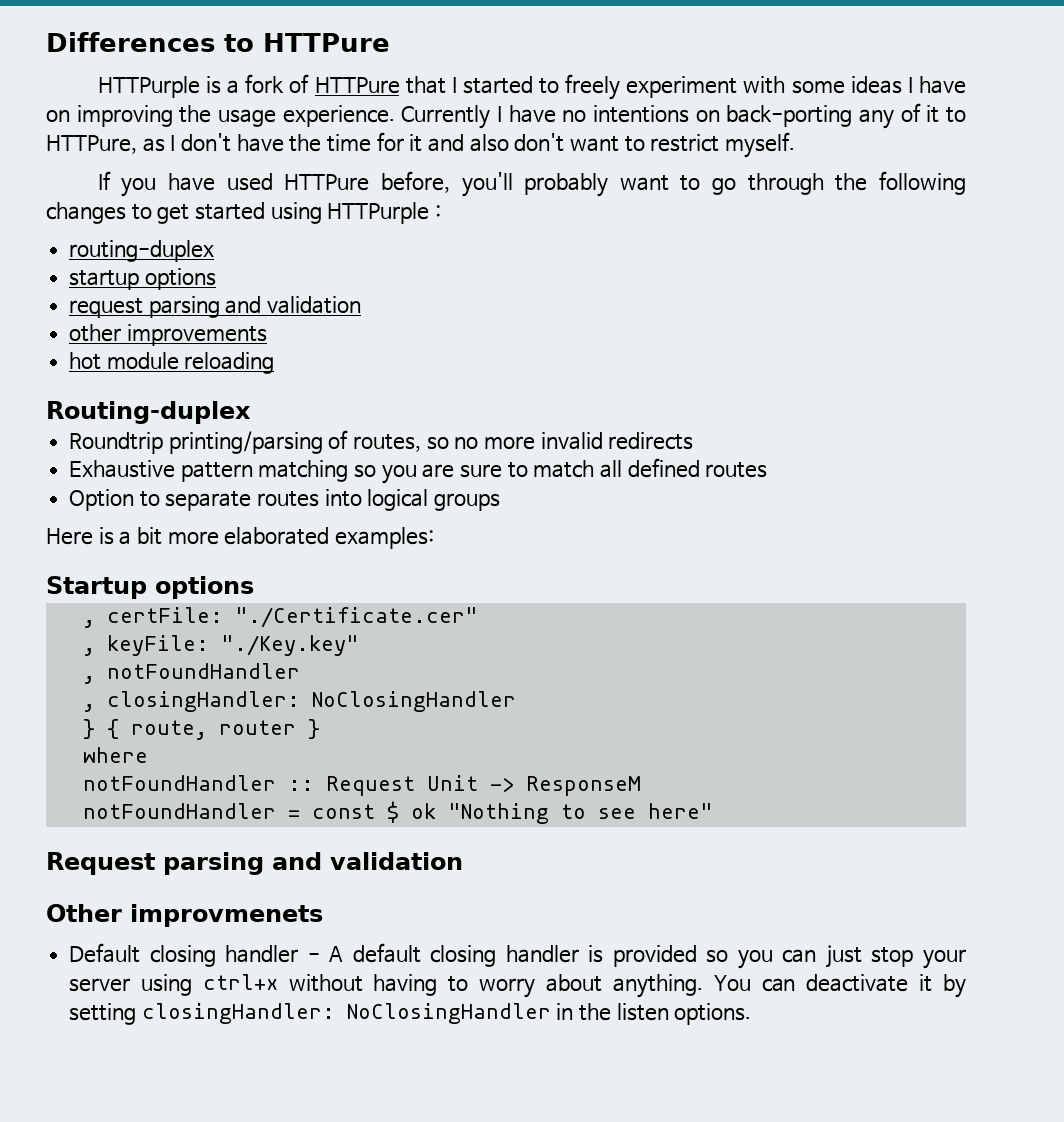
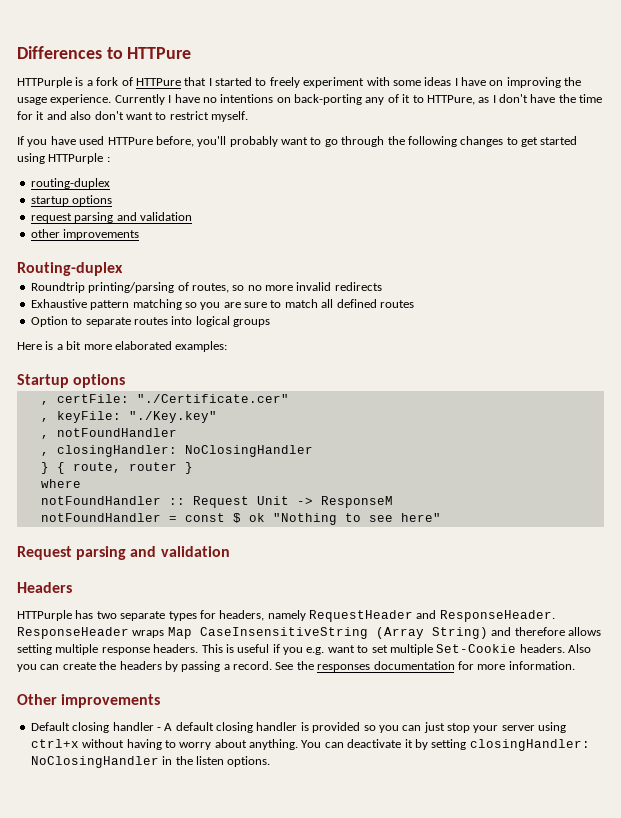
- hot module reloading
+ Headers
+ HTTPurple has two separate types for headers, namely RequestHeader and ResponseHeader. ResponseHeader wraps Map CaseInsensitiveString (Array String) and therefore allows setting multiple response headers. This is useful if you e.g. want to set multiple Set-Cookie headers. Also you can create the headers by passing a record. See the responses documentation for more information.
- Other improvmenets
+ Other improvements

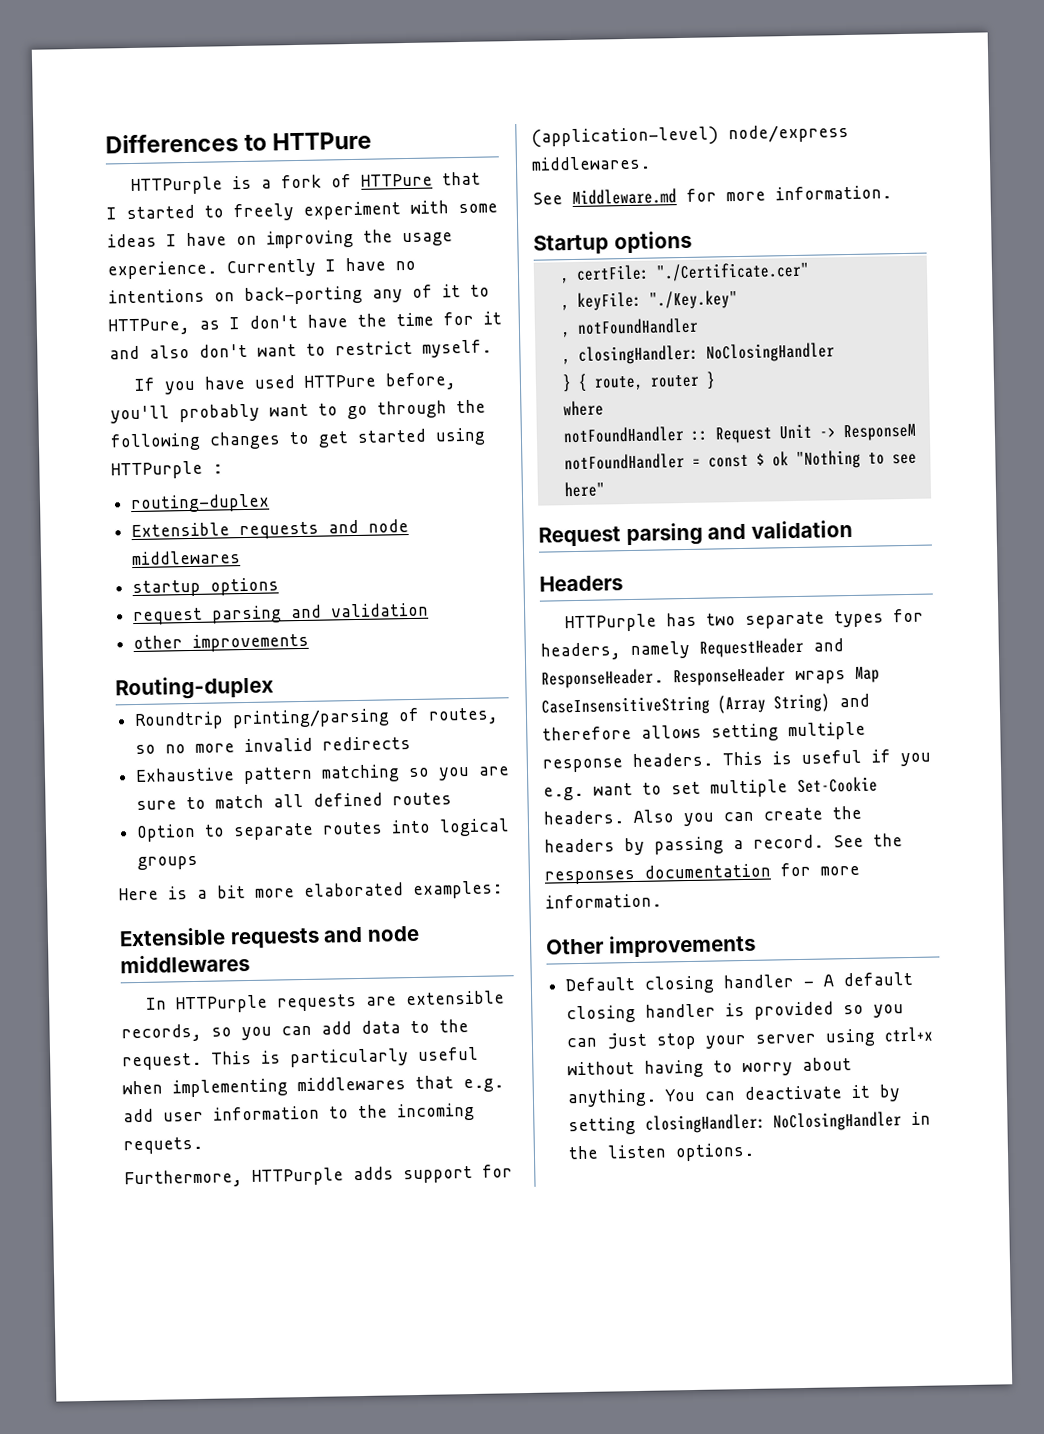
  routing-duplex
+ Extensible requests and node middlewares
  Here is a bit more elaborated examples:
+ Extensible requests and node middlewares
+ In HTTPurple requests are extensible records, so you can add data to the request. This is particularly useful when implementing middlewares that e.g. add user information to the incoming requets.
+ Furthermore, HTTPurple adds support for (application-level) node/express middlewares.
+ See Middleware.md for more information.

